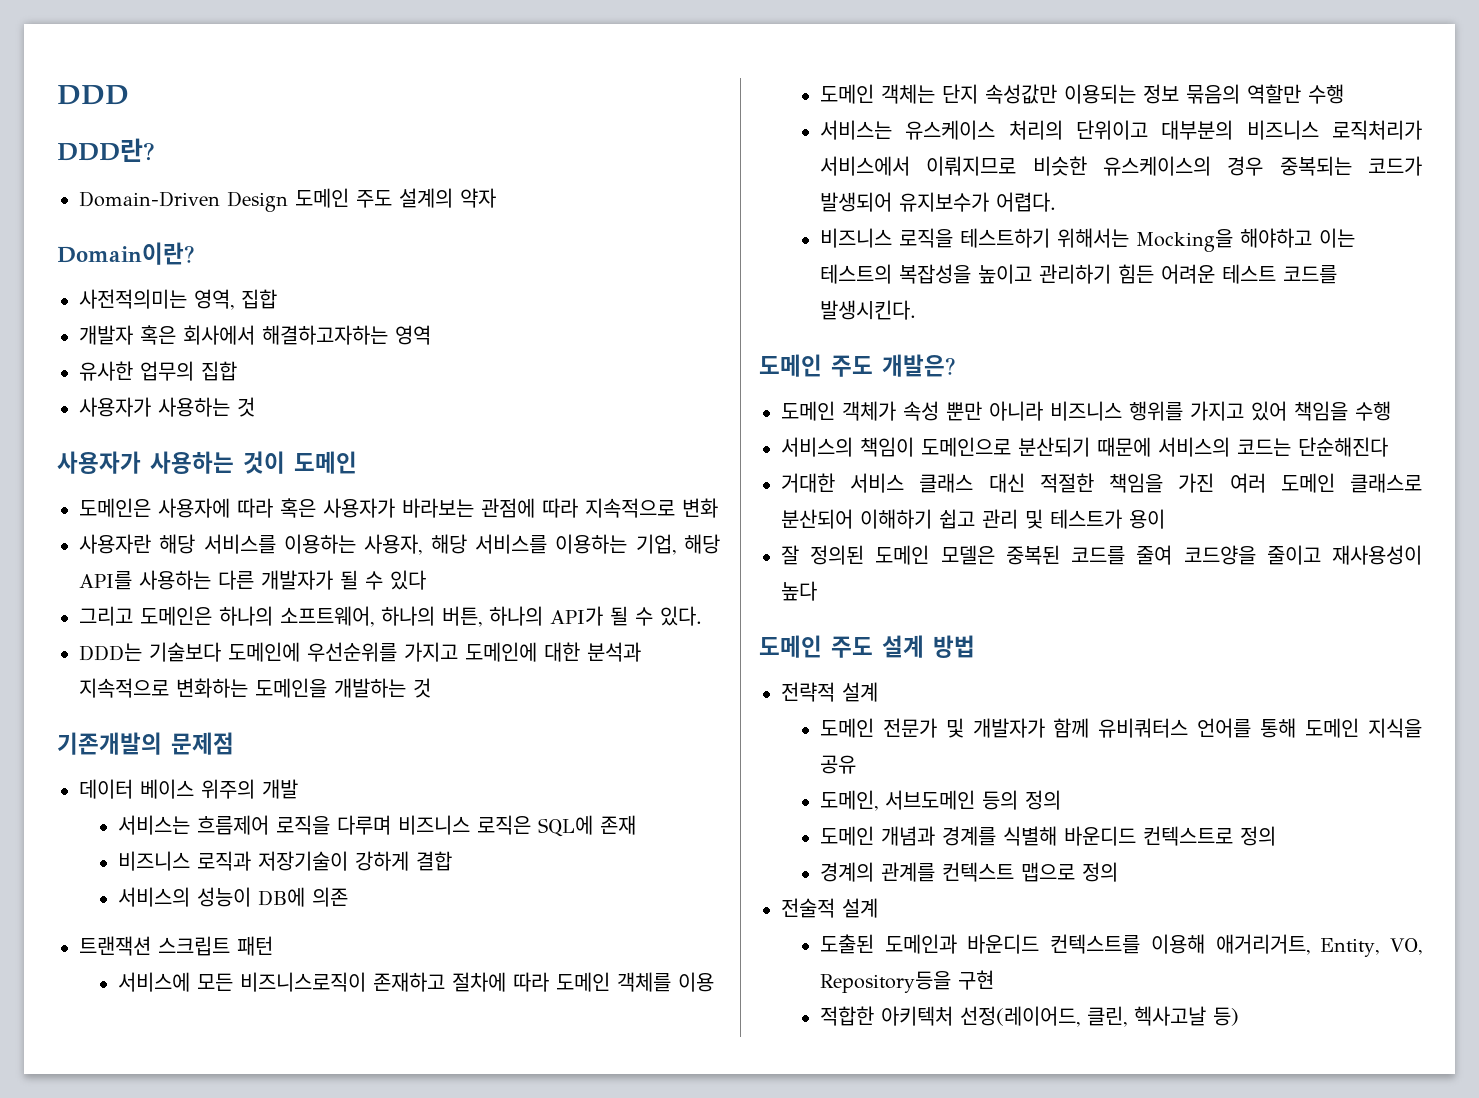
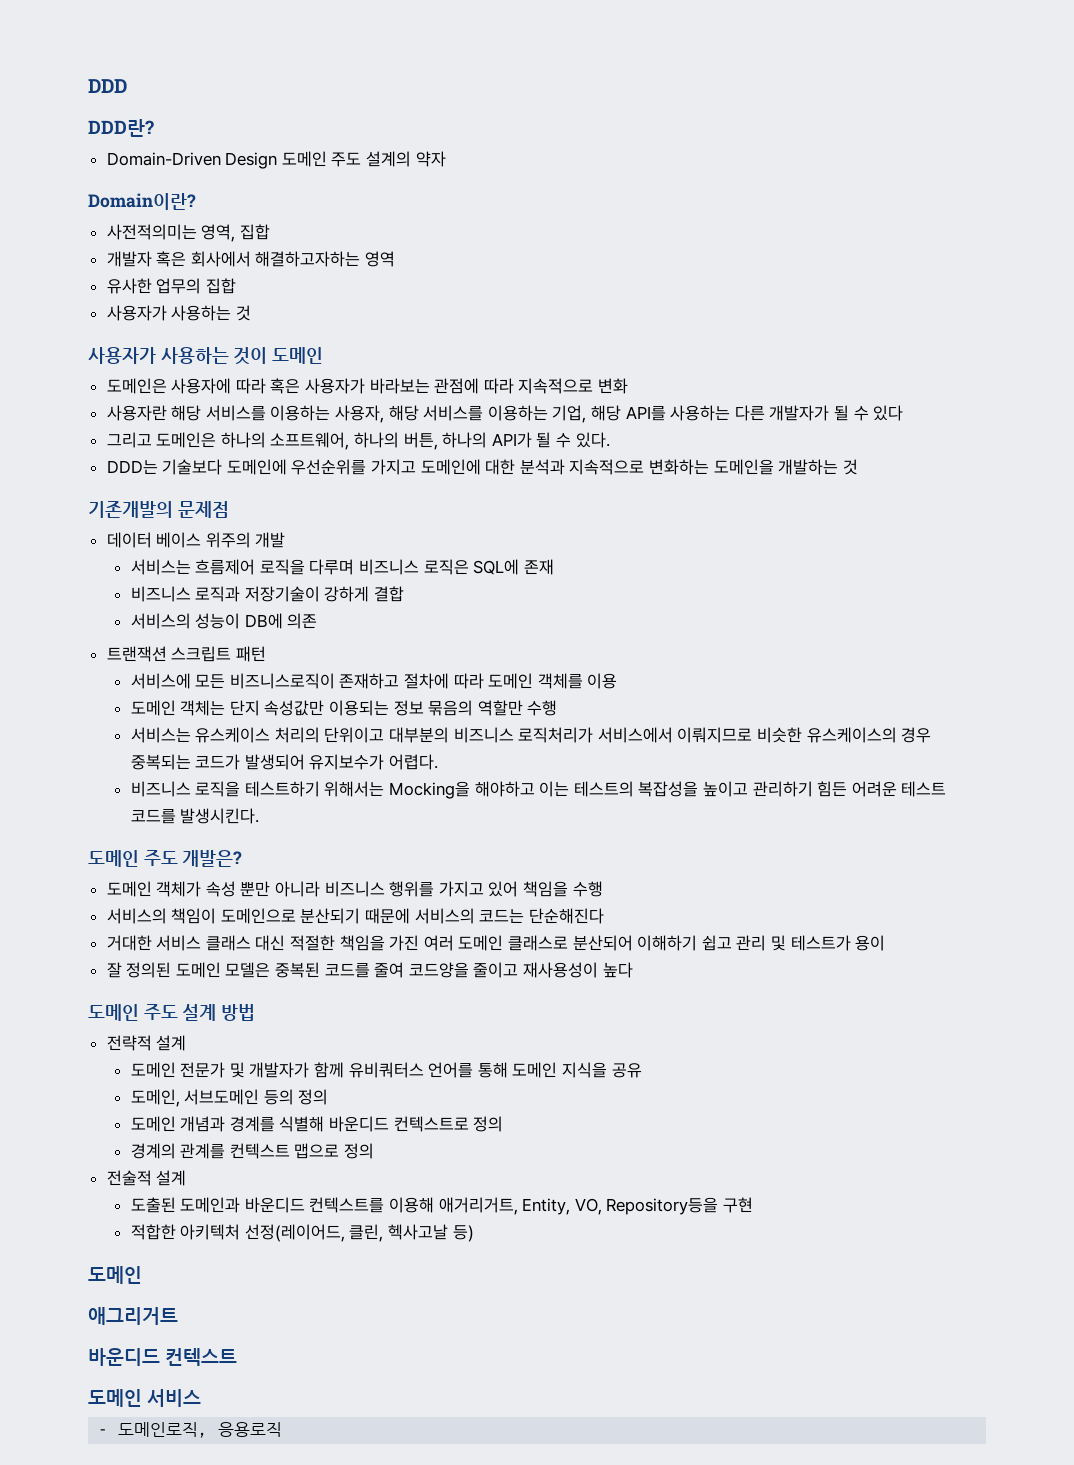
  적합한 아키텍처 선정(레이어드, 클린, 헥사고날 등)
+ 도메인
+ 애그리거트
+ 바운디드 컨텍스트
+ 도메인 서비스
+ - 도메인로직, 응용로직

